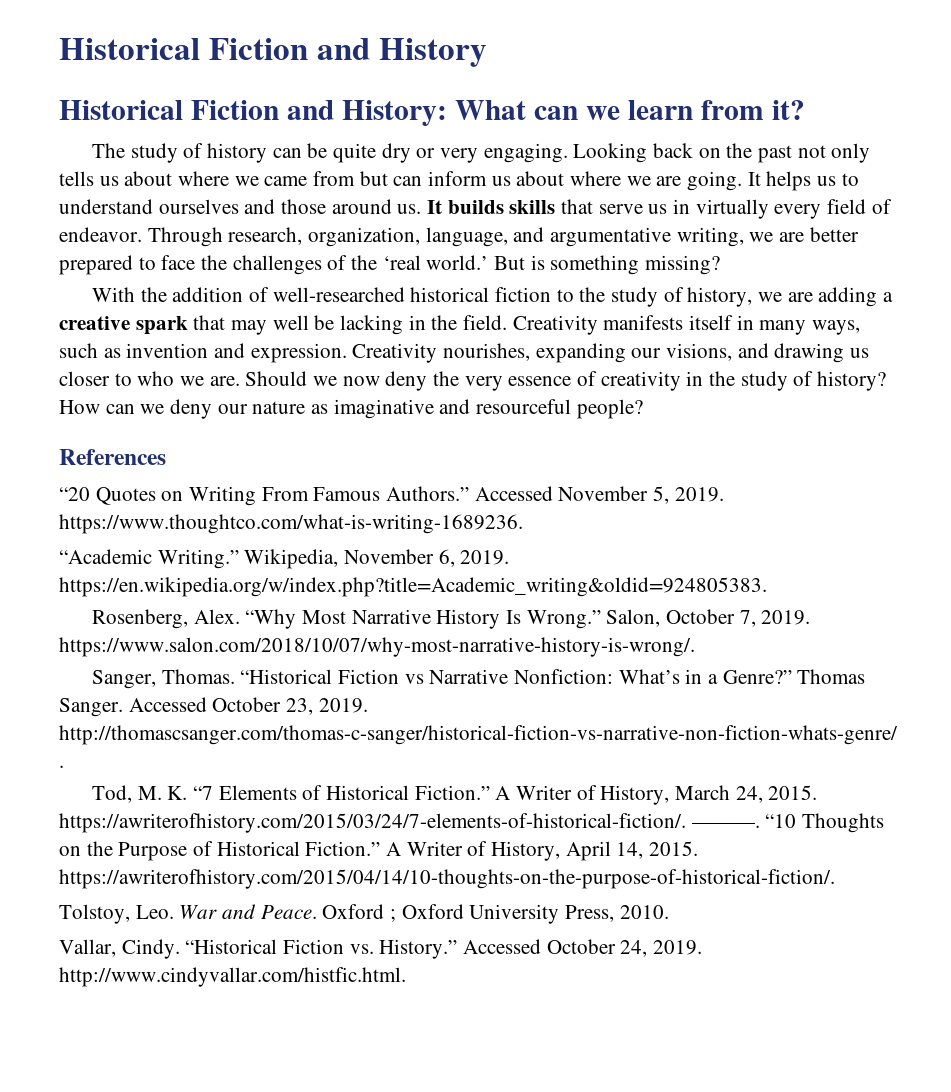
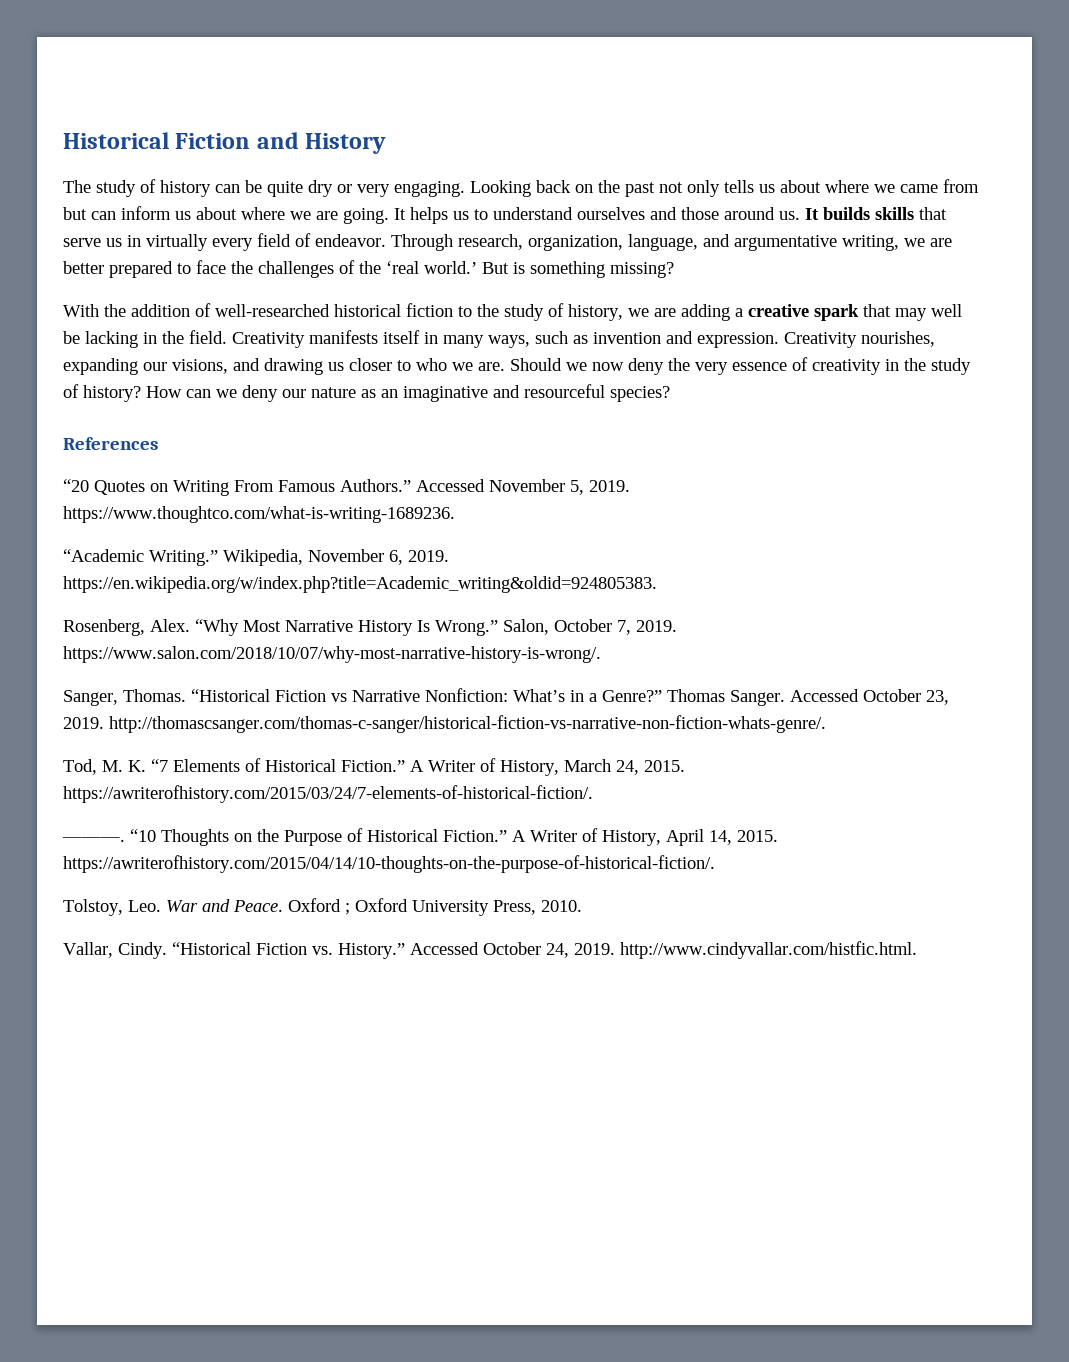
- Historical Fiction and History: What can we learn from it?
- How can we deny our nature as imaginative and resourceful people?
+ How can we deny our nature as an imaginative and resourceful species?
- A Writer of History, March 24, 2015. https://awriterofhistory.com/2015/03/24/7-elements-of-historical-fiction/. ———.
+ A Writer of History, March 24, 2015. https://awriterofhistory.com/2015/03/24/7-elements-of-historical-fiction/.
+ ———.

